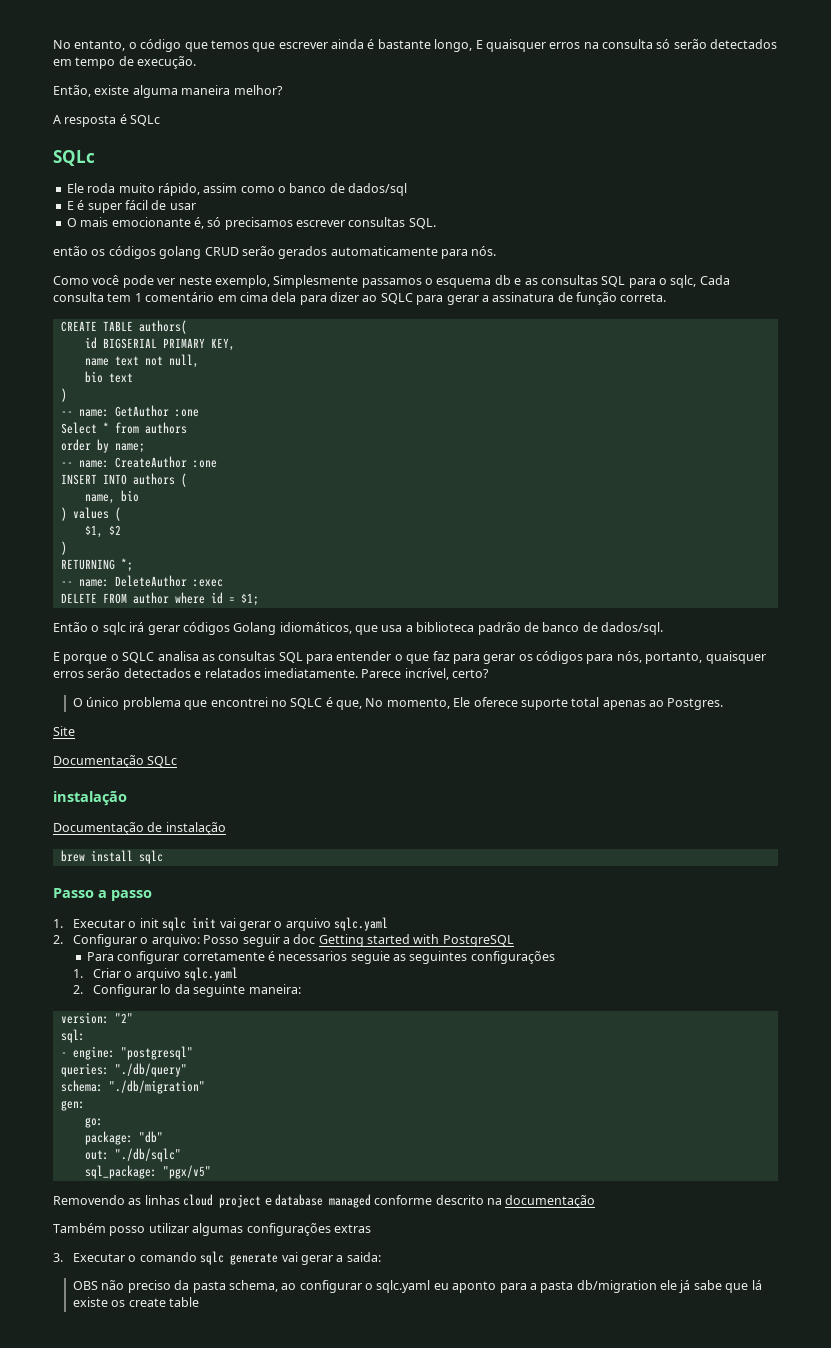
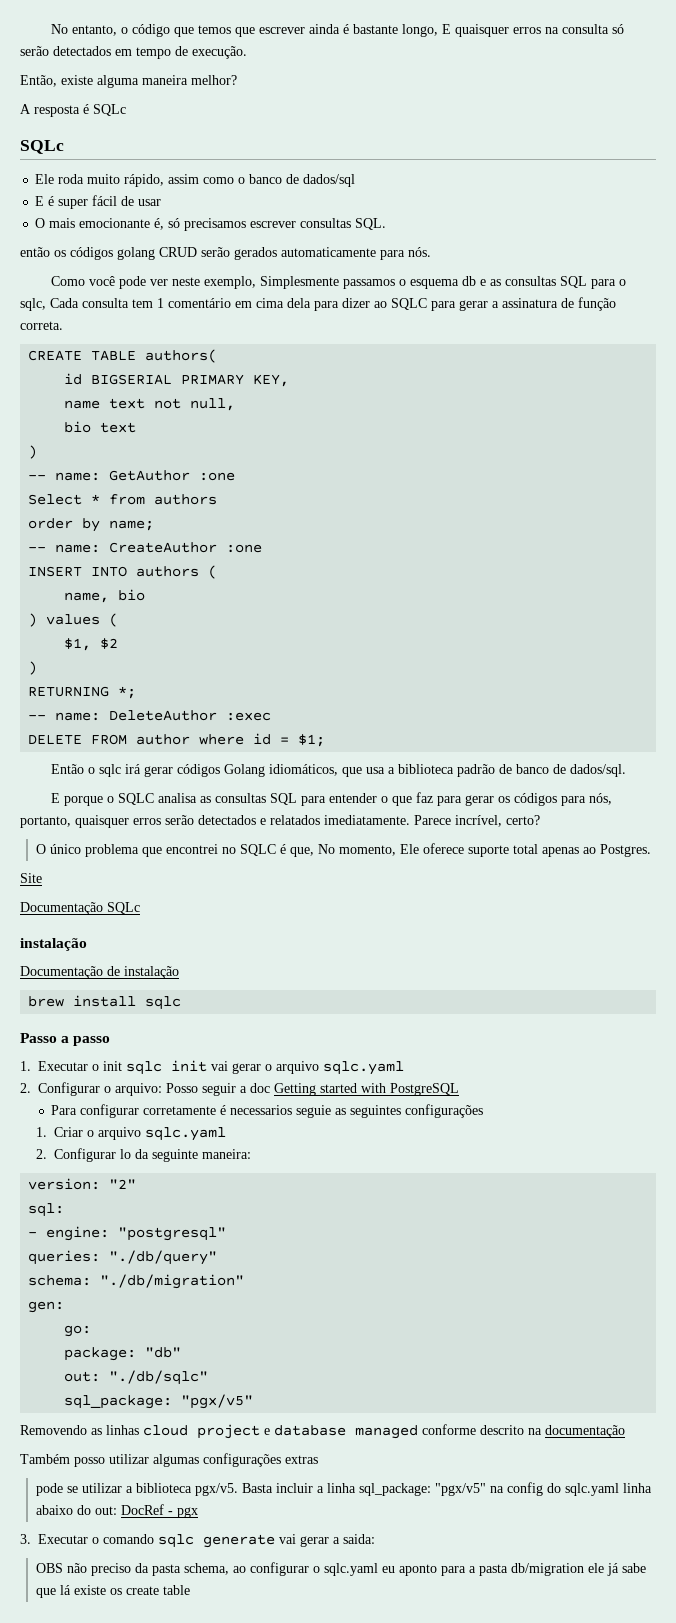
+ pode se utilizar a biblioteca pgx/v5. Basta incluir a linha sql_package: "pgx/v5" na config do sqlc.yaml linha abaixo do out: DocRef - pgx

